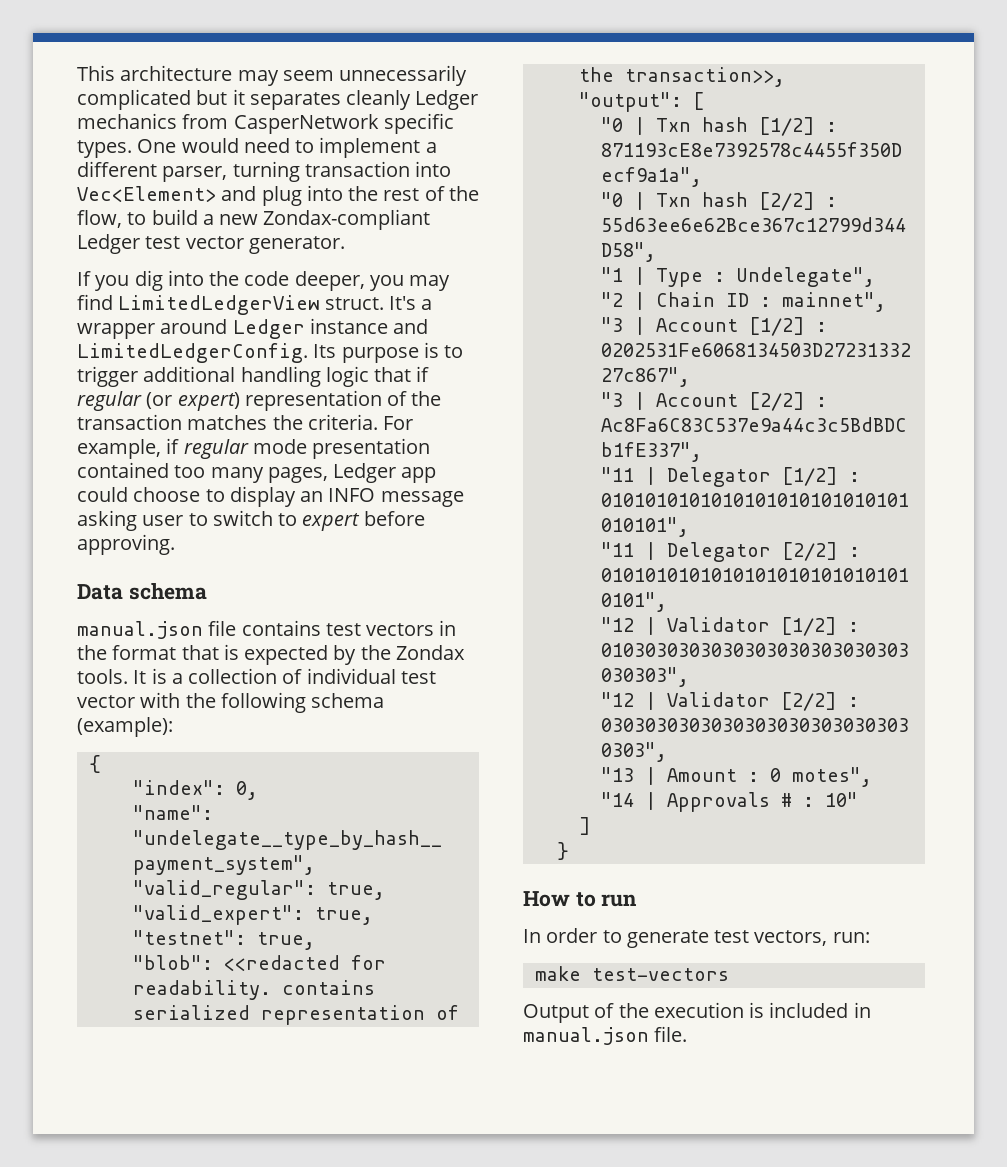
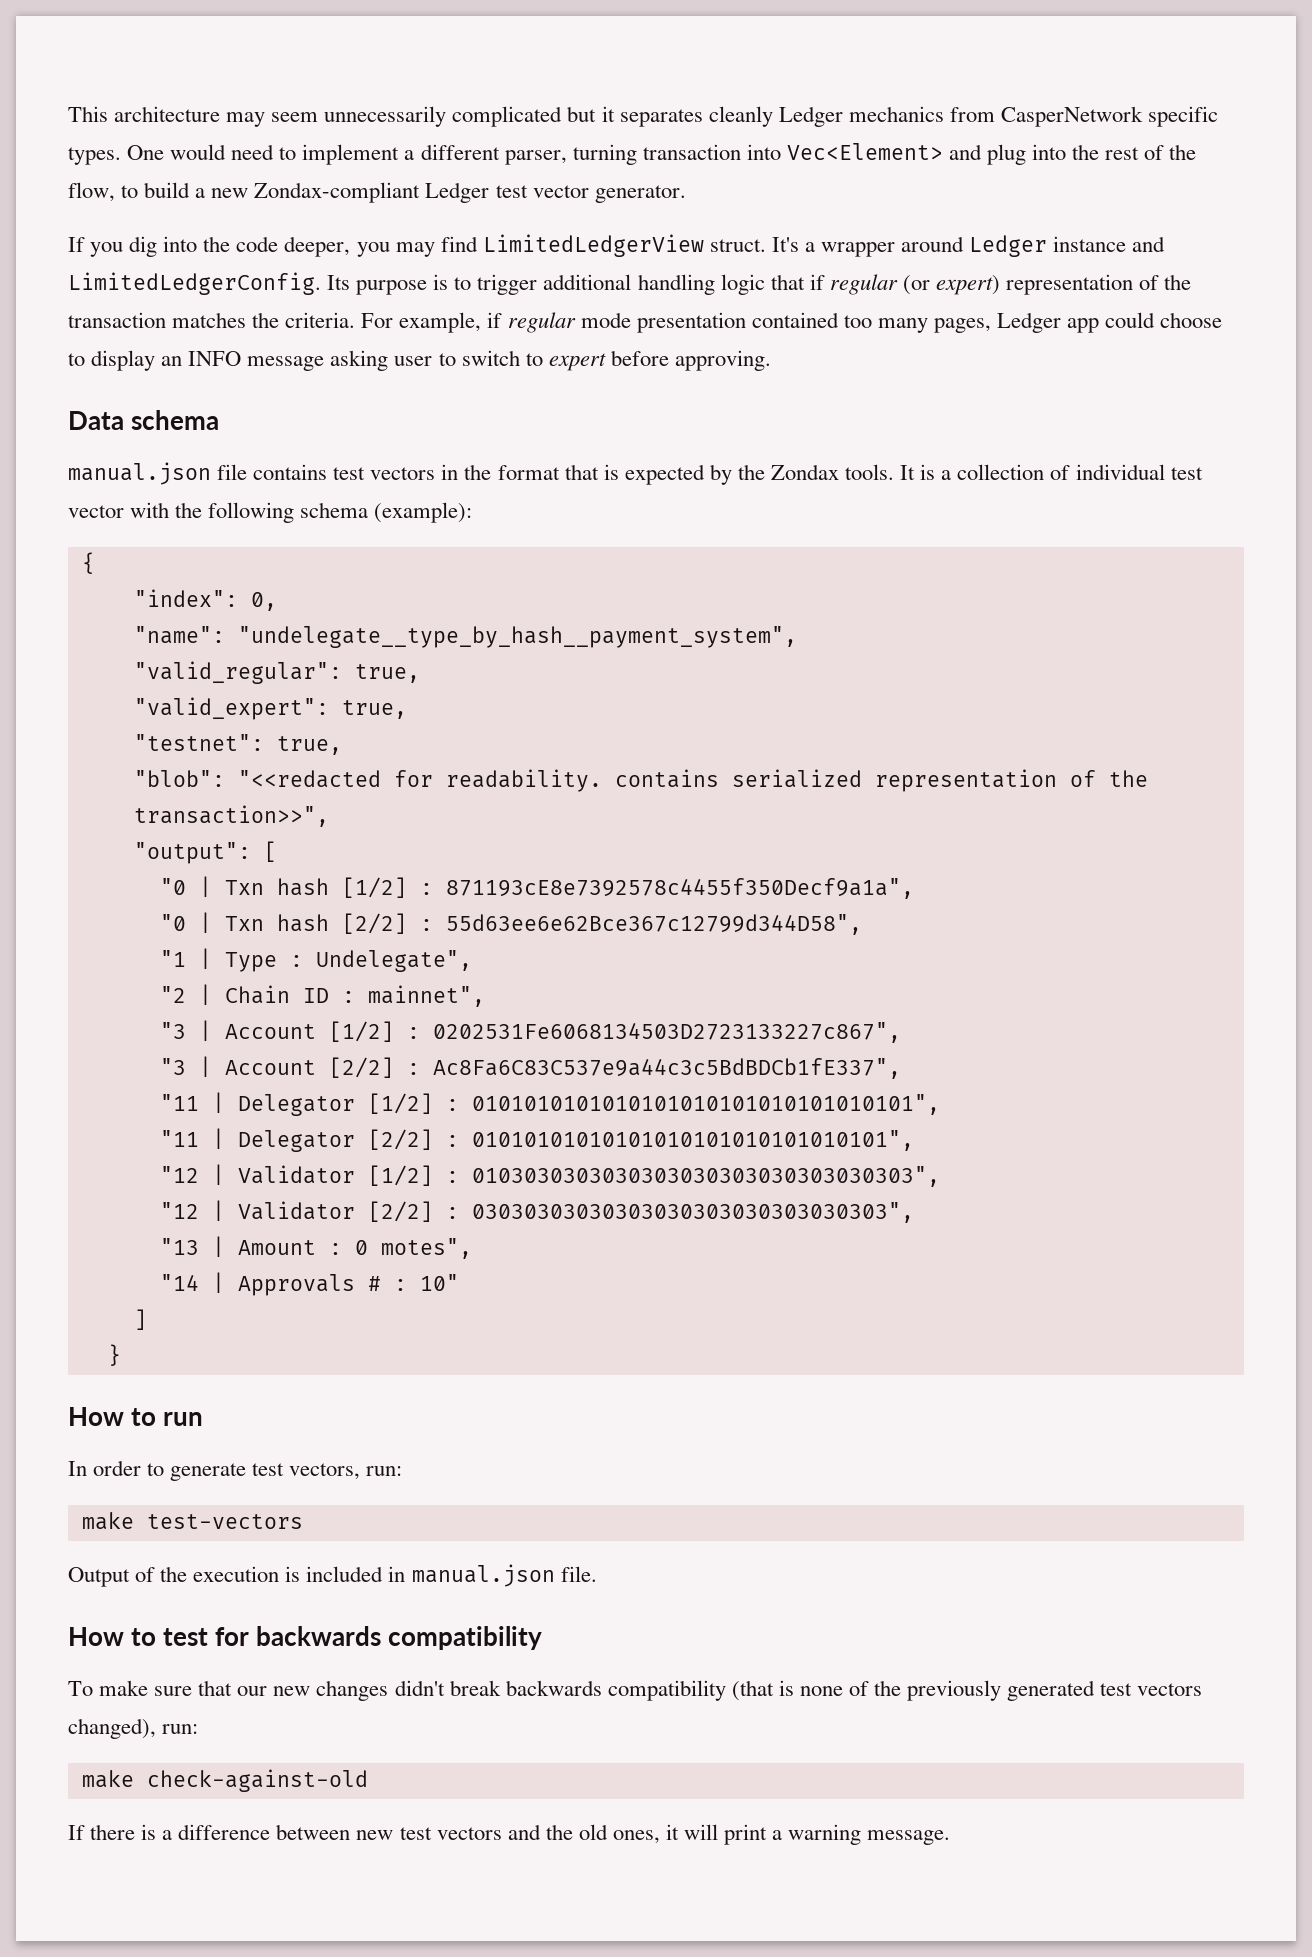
- "blob": <<redacted for readability. contains serialized representation of the transaction>>,
+ "blob": "<<redacted for readability. contains serialized representation of the transaction>>",
+ How to test for backwards compatibility
+ To make sure that our new changes didn't break backwards compatibility (that is none of the previously generated test vectors changed), run:
+ make check-against-old
+ If there is a difference between new test vectors and the old ones, it will print a warning message.

